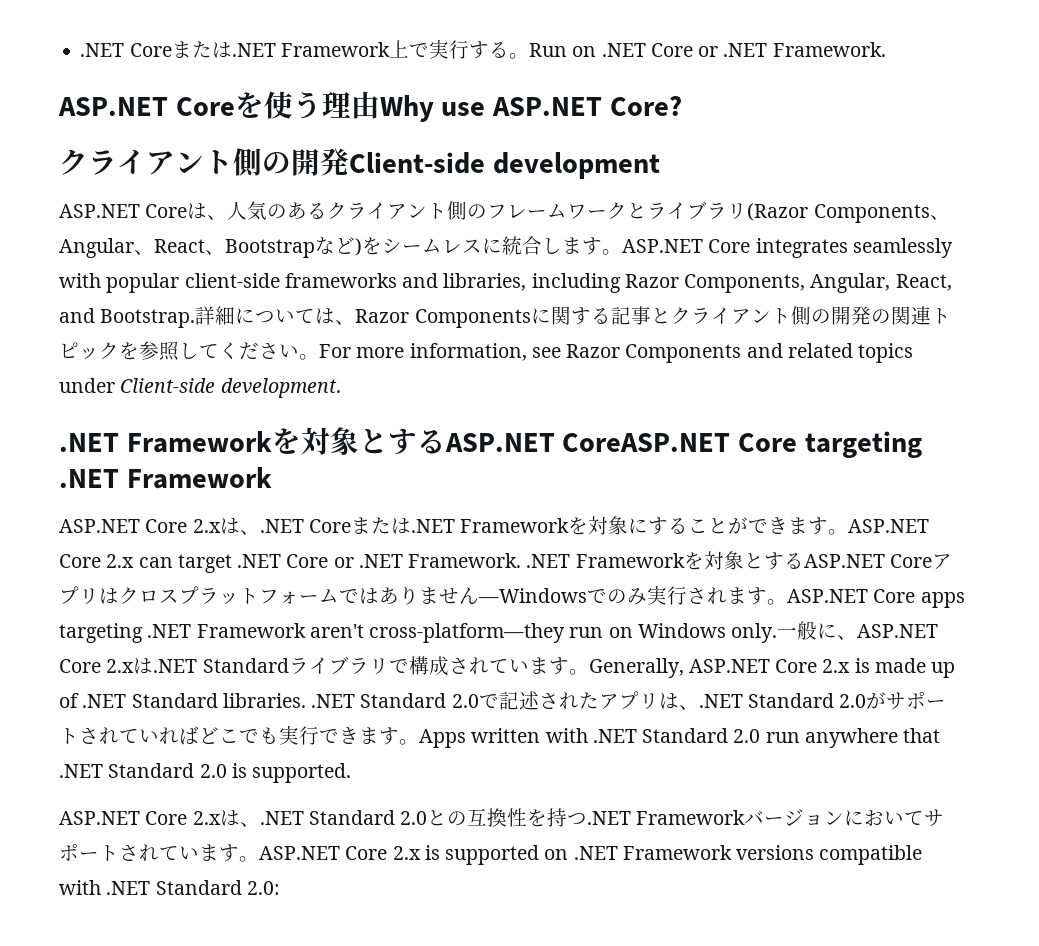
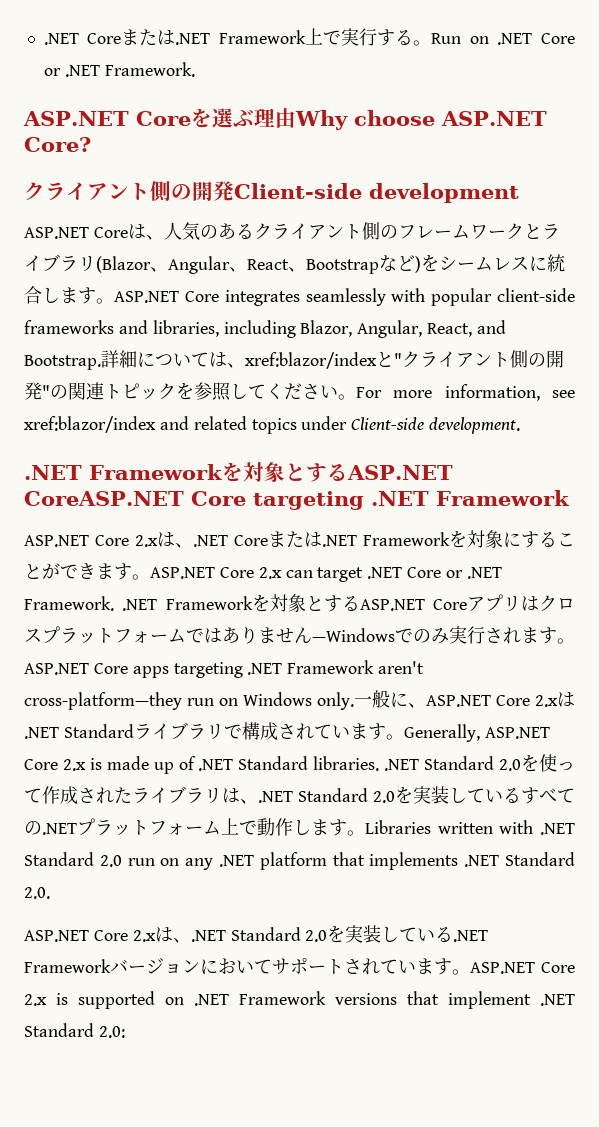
- ASP.NET Coreを使う理由Why use ASP.NET Core?
+ ASP.NET Coreを選ぶ理由Why choose ASP.NET Core?
- ASP.NET Coreは、人気のあるクライアント側のフレームワークとライブラリ(Razor Components、Angular、React、Bootstrapなど)をシームレスに統合します。
+ ASP.NET Coreは、人気のあるクライアント側のフレームワークとライブラリ(Blazor、Angular、React、Bootstrapなど)をシームレスに統合します。
- ASP.NET Core integrates seamlessly with popular client-side frameworks and libraries, including Razor Components, Angular, React, and Bootstrap.
+ ASP.NET Core integrates seamlessly with popular client-side frameworks and libraries, including Blazor, Angular, React, and Bootstrap.
- 詳細については、Razor Componentsに関する記事とクライアント側の開発の関連トピックを参照してください。
+ 詳細については、xref:blazor/indexと"クライアント側の開発"の関連トピックを参照してください。
- For more information, see Razor Components and related topics under Client-side development.
+ For more information, see xref:blazor/index and related topics under Client-side development.
- Generally, ASP.NET Core 2.x is made up of .NET Standard libraries. .NET Standard 2.0で記述されたアプリは、.NET Standard 2.0がサポートされていればどこでも実行できます。Apps written with .NET Standard 2.0 run anywhere that .NET Standard 2.0 is supported.
+ Generally, ASP.NET Core 2.x is made up of .NET Standard libraries. .NET Standard 2.0を使って作成されたライブラリは、.NET Standard 2.0を実装しているすべての.NETプラットフォーム上で動作します。Libraries written with .NET Standard 2.0 run on any .NET platform that implements .NET Standard 2.0.
- ASP.NET Core 2.xは、.NET Standard 2.0との互換性を持つ.NET Frameworkバージョンにおいてサポートされています。
+ ASP.NET Core 2.xは、.NET Standard 2.0を実装している.NET Frameworkバージョンにおいてサポートされています。
- ASP.NET Core 2.x is supported on .NET Framework versions compatible with .NET Standard 2.0:
+ ASP.NET Core 2.x is supported on .NET Framework versions that implement .NET Standard 2.0:

